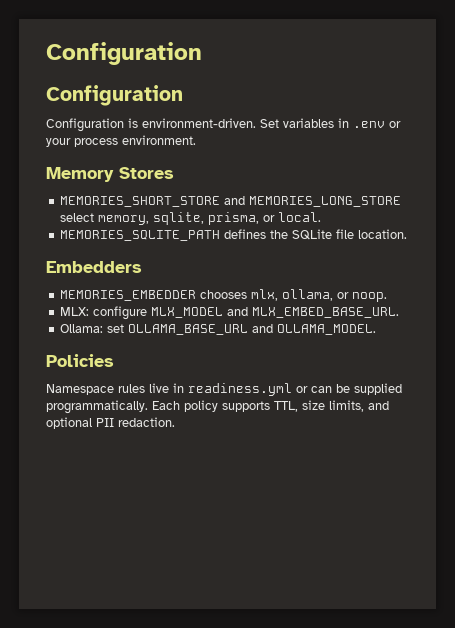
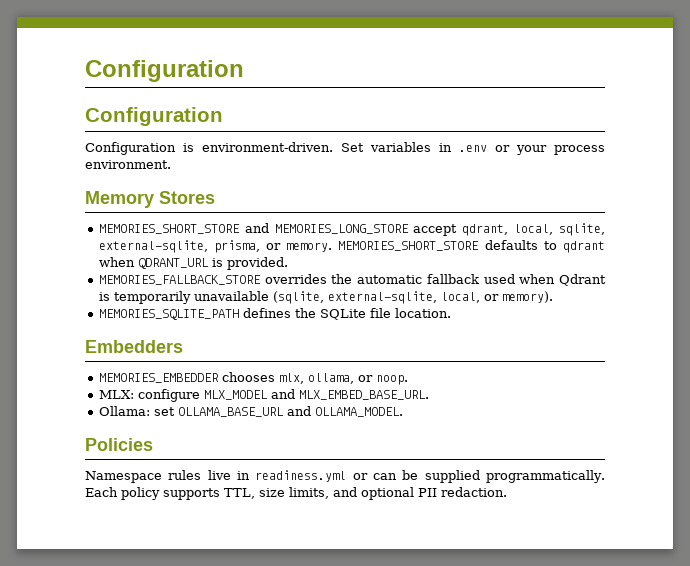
- MEMORIES_SHORT_STORE and MEMORIES_LONG_STORE select memory, sqlite, prisma, or local.
+ MEMORIES_SHORT_STORE and MEMORIES_LONG_STORE accept qdrant, local, sqlite, external-sqlite, prisma, or memory. MEMORIES_SHORT_STORE defaults to qdrant when QDRANT_URL is provided.
+ MEMORIES_FALLBACK_STORE overrides the automatic fallback used when Qdrant is temporarily unavailable (sqlite, external-sqlite, local, or memory).

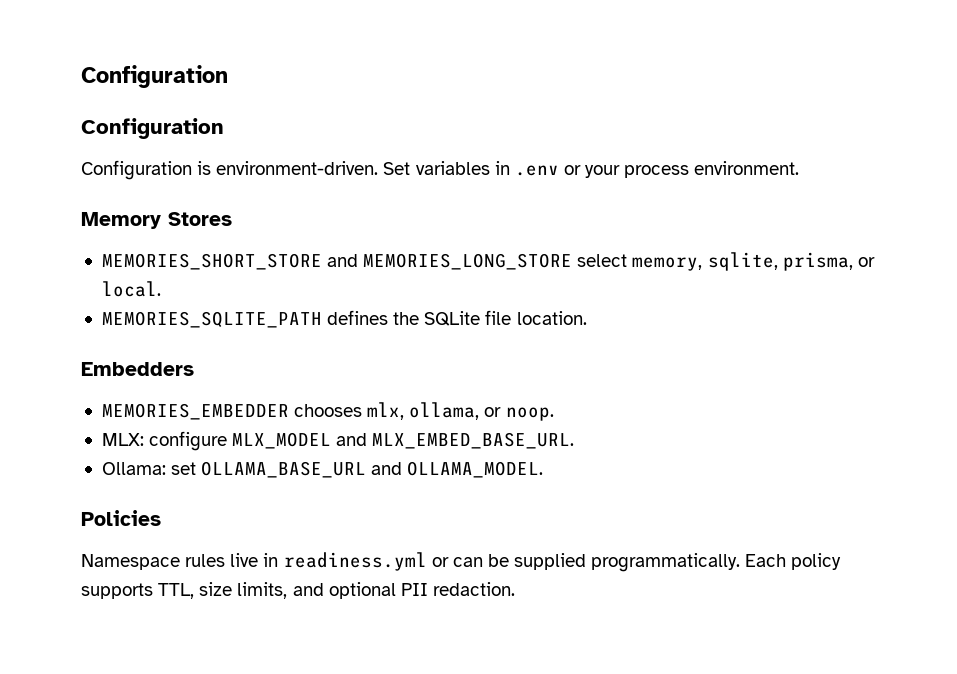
- MEMORIES_SHORT_STORE and MEMORIES_LONG_STORE accept qdrant, local, sqlite, external-sqlite, prisma, or memory. MEMORIES_SHORT_STORE defaults to qdrant when QDRANT_URL is provided.
- MEMORIES_FALLBACK_STORE overrides the automatic fallback used when Qdrant is temporarily unavailable (sqlite, external-sqlite, local, or memory).
+ MEMORIES_SHORT_STORE and MEMORIES_LONG_STORE select memory, sqlite, prisma, or local.

